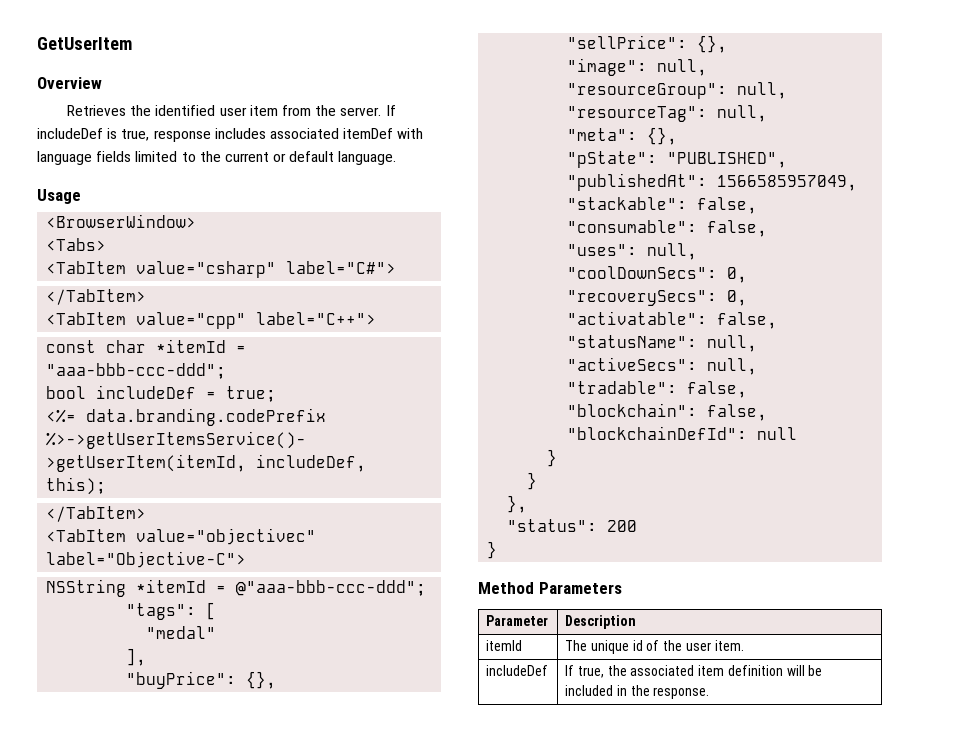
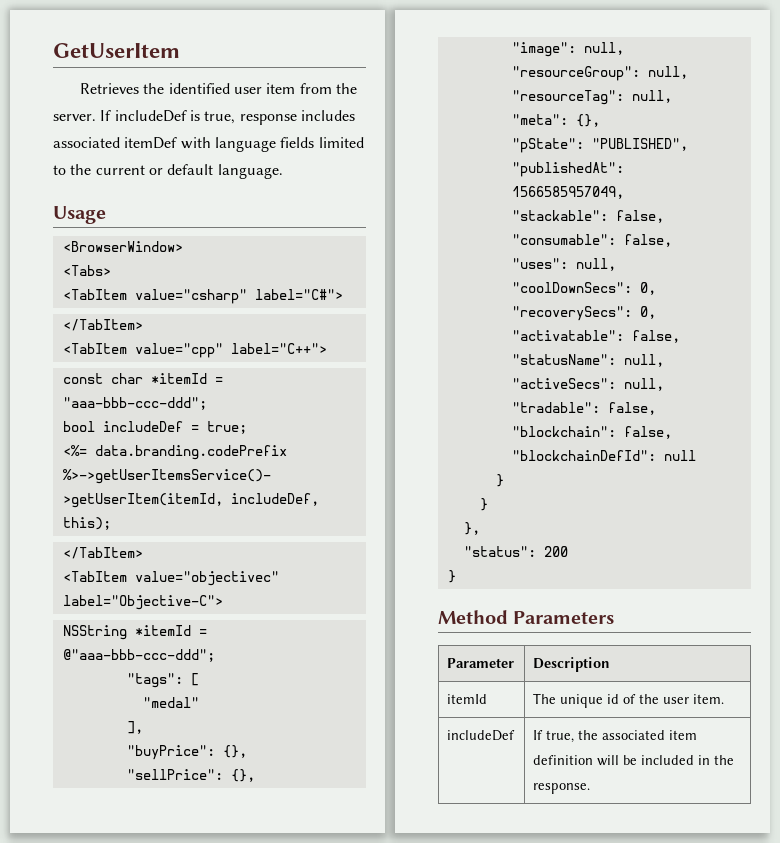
- Overview

